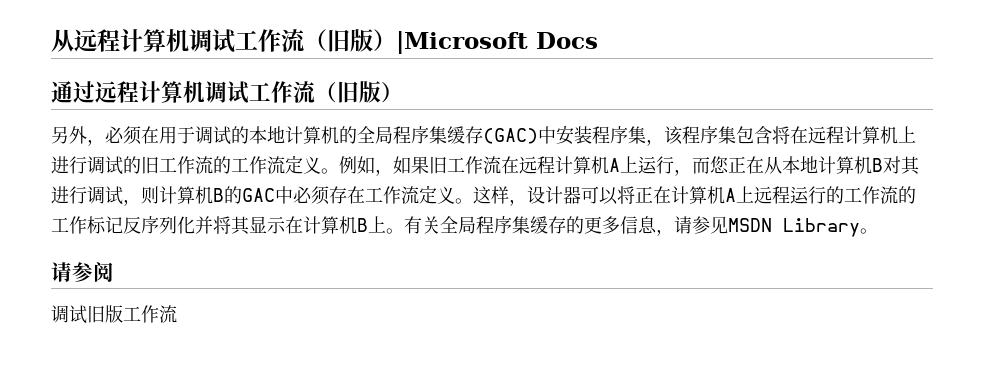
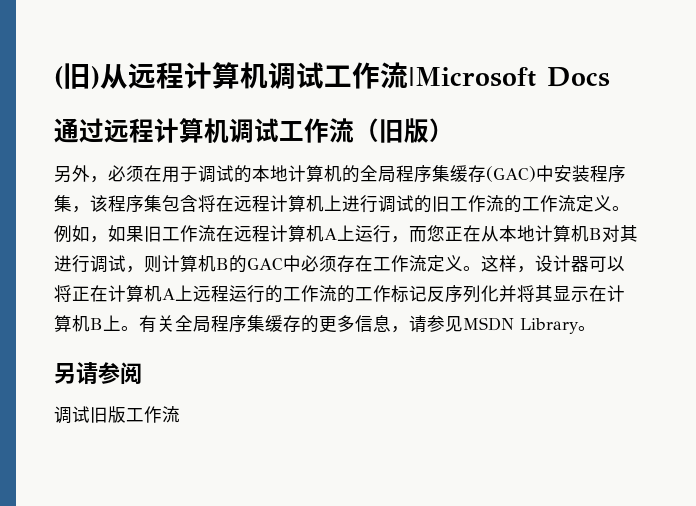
- 从远程计算机调试工作流（旧版）|Microsoft Docs
+ (旧)从远程计算机调试工作流|Microsoft Docs
- 请参阅
+ 另请参阅

